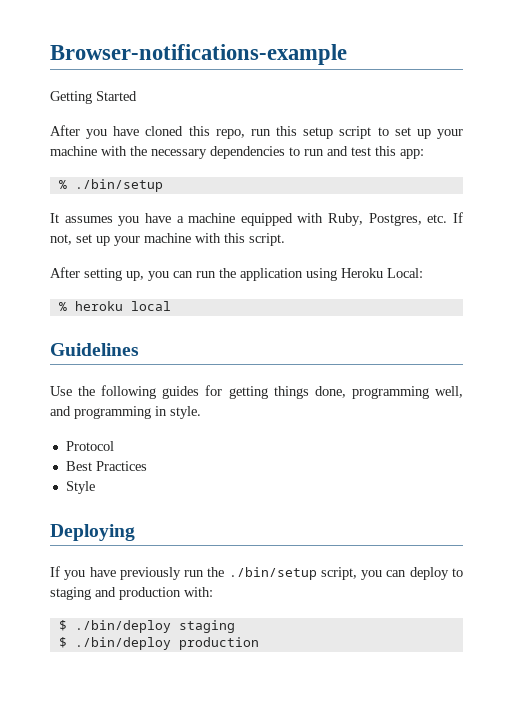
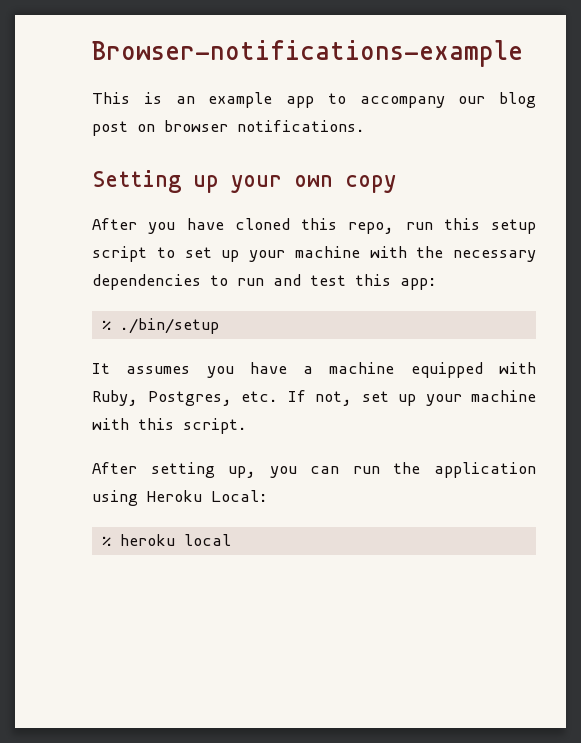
- Getting Started
+ This is an example app to accompany our blog post on browser notifications.
+ Setting up your own copy
- Guidelines
- Use the following guides for getting things done, programming well, and programming in style.
- Protocol
- Best Practices
- Style
- Deploying
- If you have previously run the ./bin/setup script, you can deploy to staging and production with:
- $ ./bin/deploy staging
- $ ./bin/deploy production

